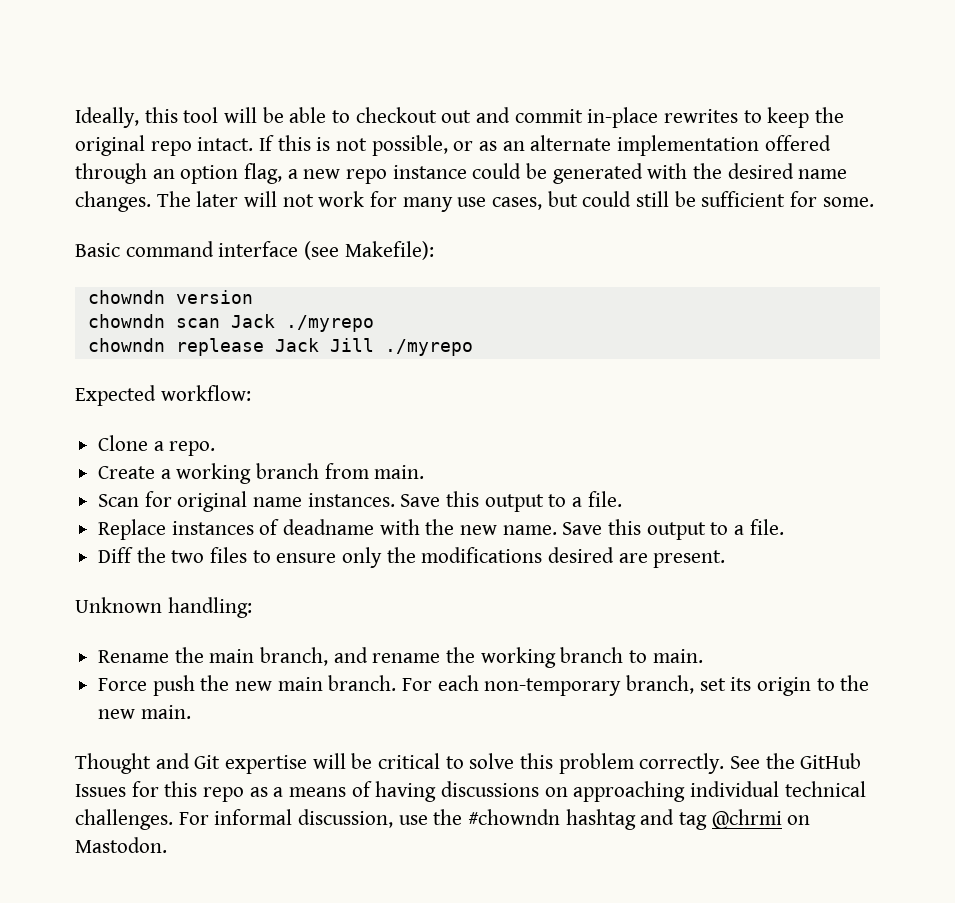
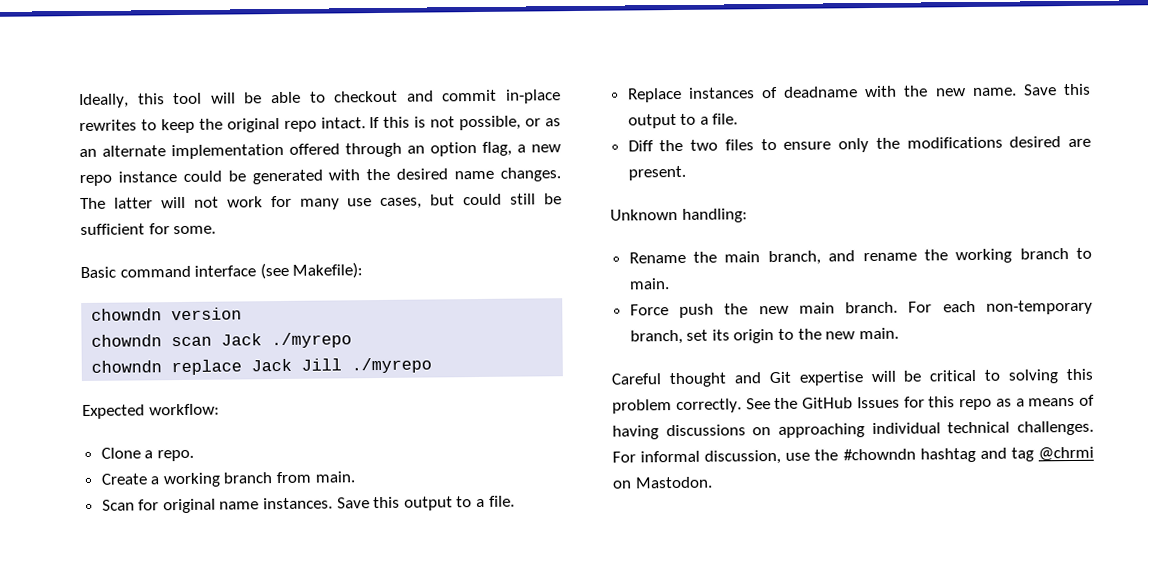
- Ideally, this tool will be able to checkout out and commit in-place rewrites to keep the original repo intact.
+ Ideally, this tool will be able to checkout and commit in-place rewrites to keep the original repo intact.
- The later will not work for many use cases, but could still be sufficient for some.
+ The latter will not work for many use cases, but could still be sufficient for some.
- chowndn replease Jack Jill ./myrepo
+ chowndn replace Jack Jill ./myrepo
- Thought and Git expertise will be critical to solve this problem correctly.
+ Careful thought and Git expertise will be critical to solving this problem correctly.

